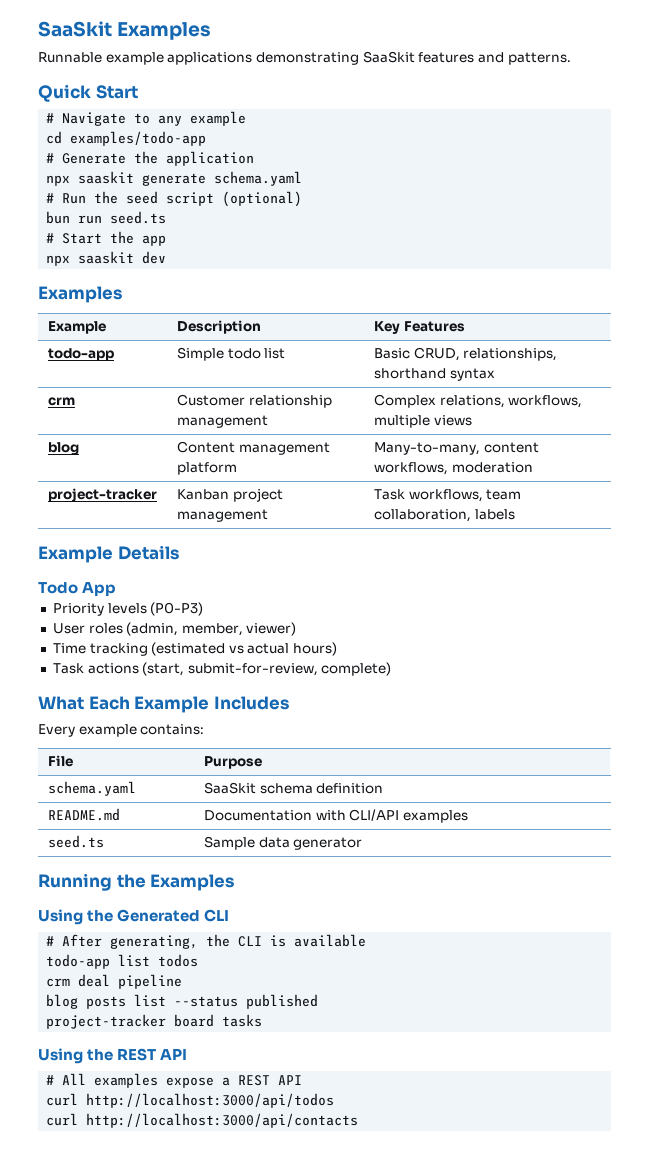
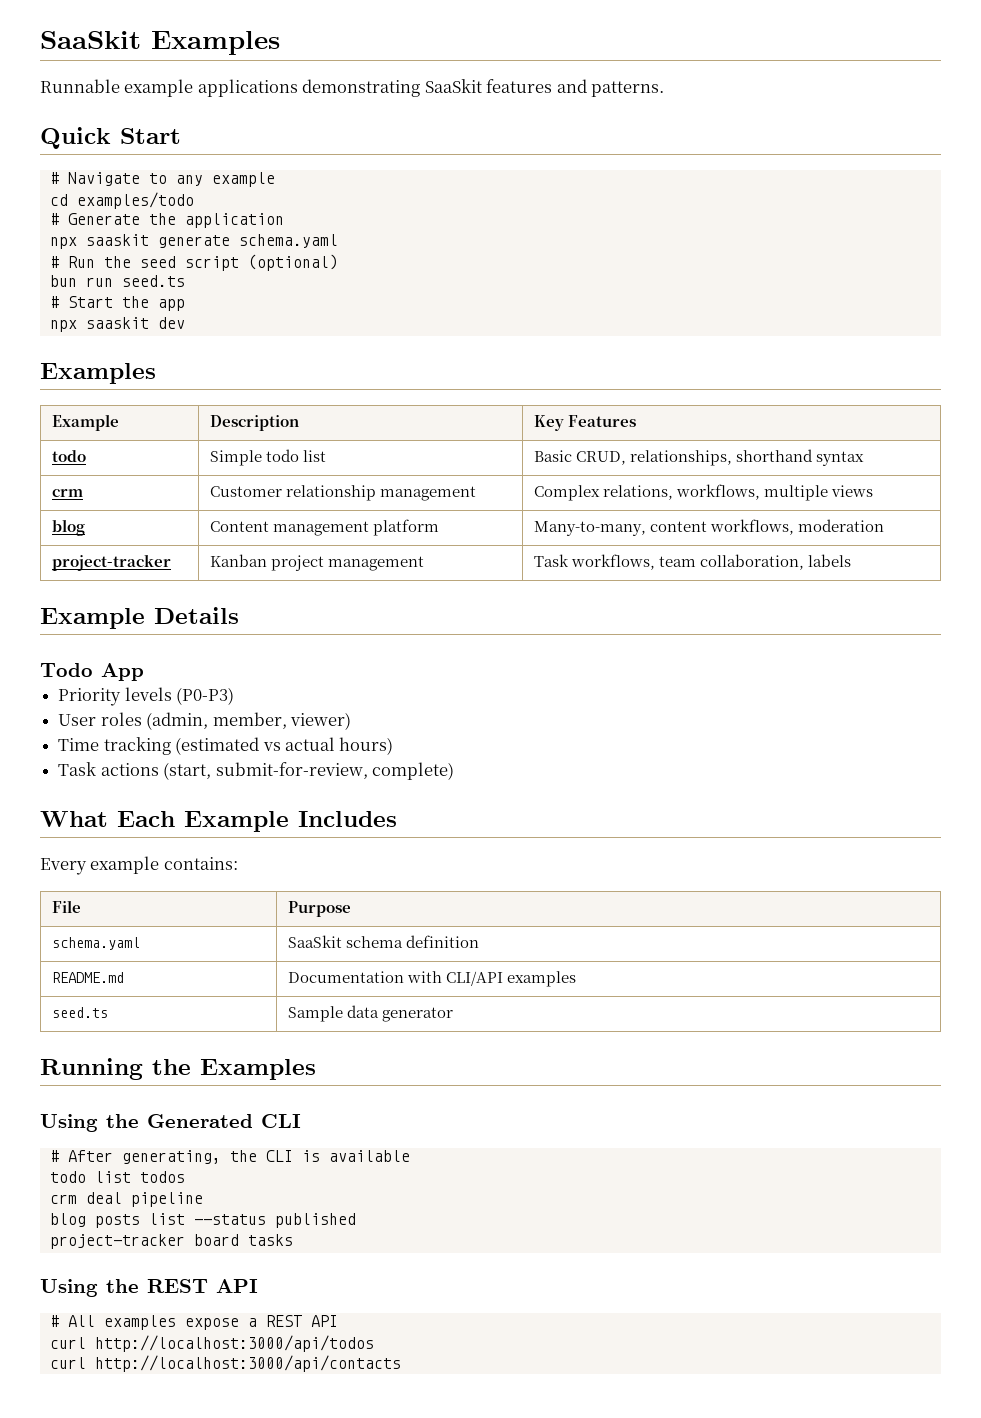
- cd examples/todo-app
+ cd examples/todo
- todo-app | Simple todo list | Basic CRUD, relationships, shorthand syntax
+ todo | Simple todo list | Basic CRUD, relationships, shorthand syntax
- todo-app list todos
+ todo list todos

